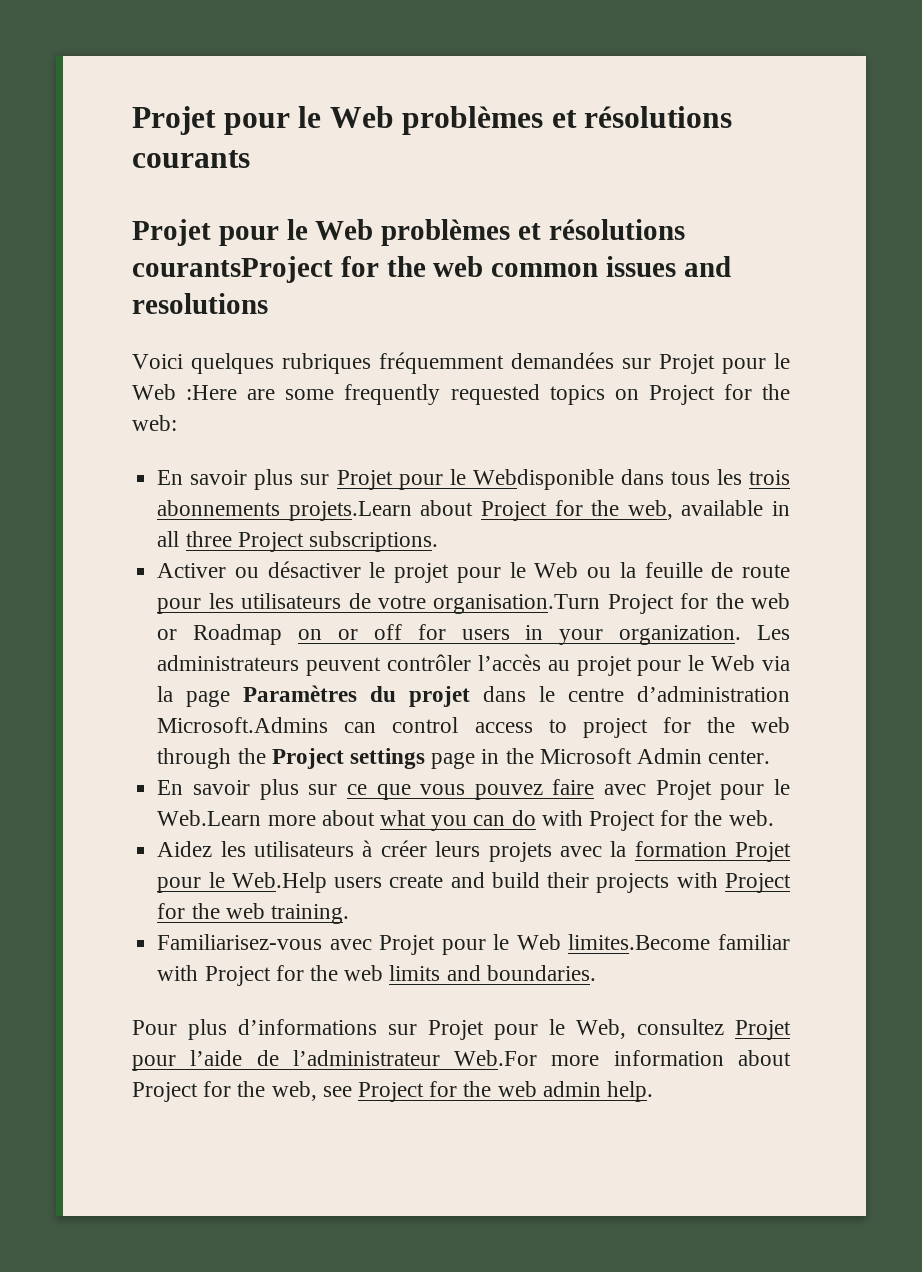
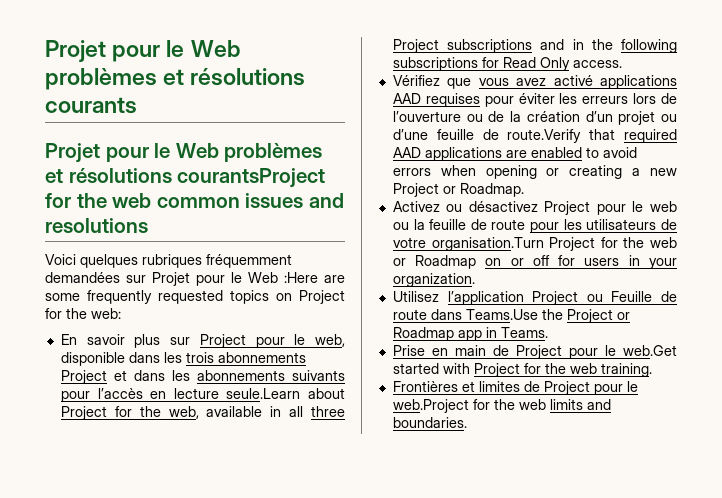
- En savoir plus sur Projet pour le Webdisponible dans tous les trois abonnements projets.Learn about Project for the web, available in all three Project subscriptions.
- Activer ou désactiver le projet pour le Web ou la feuille de route pour les utilisateurs de votre organisation.Turn Project for the web or Roadmap on or off for users in your organization. Les administrateurs peuvent contrôler l’accès au projet pour le Web via la page Paramètres du projet dans le centre d’administration Microsoft.Admins can control access to project for the web through the Project settings page in the Microsoft Admin center.
- En savoir plus sur ce que vous pouvez faire avec Projet pour le Web.Learn more about what you can do with Project for the web.
- Aidez les utilisateurs à créer leurs projets avec la formation Projet pour le Web.Help users create and build their projects with Project for the web training.
+ En savoir plus sur Project pour le web, disponible dans les trois abonnements Project et dans les abonnements suivants pour l’accès en lecture seule.Learn about Project for the web, available in all three Project subscriptions and in the following subscriptions for Read Only access.
+ Vérifiez que vous avez activé applications AAD requises pour éviter les erreurs lors de l’ouverture ou de la création d’un projet ou d’une feuille de route.Verify that required AAD applications are enabled to avoid errors when opening or creating a new Project or Roadmap.
+ Activez ou désactivez Project pour le web ou la feuille de route pour les utilisateurs de votre organisation.Turn Project for the web or Roadmap on or off for users in your organization.
+ Utilisez l’application Project ou Feuille de route dans Teams.Use the Project or Roadmap app in Teams.
+ Prise en main de Project pour le web.Get started with Project for the web training.
- Familiarisez-vous avec Projet pour le Web limites.Become familiar with Project for the web limits and boundaries.
+ Frontières et limites de Project pour le web.Project for the web limits and boundaries.
- Pour plus d’informations sur Projet pour le Web, consultez Projet pour l’aide de l’administrateur Web.For more information about Project for the web, see Project for the web admin help.

